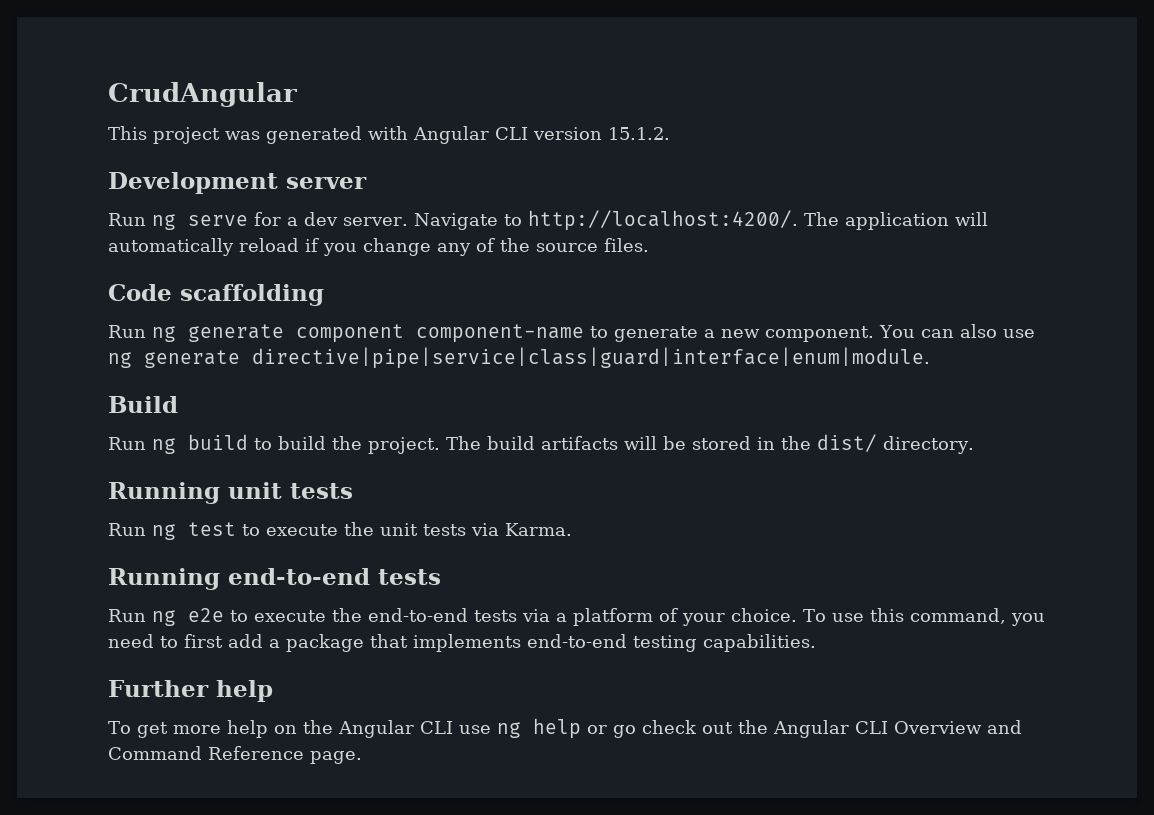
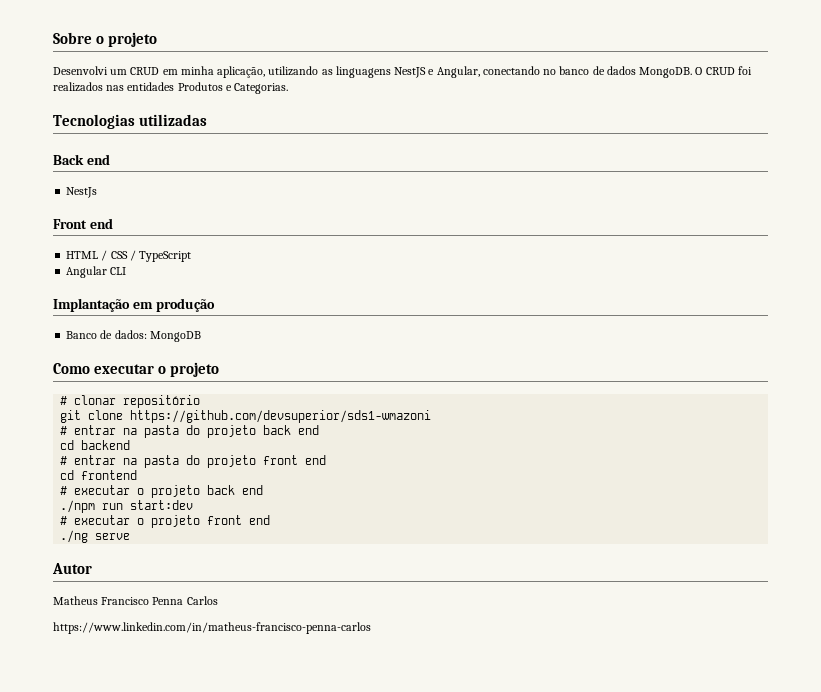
- CrudAngular
- This project was generated with Angular CLI version 15.1.2.
- Development server
- Run ng serve for a dev server. Navigate to http://localhost:4200/. The application will automatically reload if you change any of the source files.
- Code scaffolding
- Run ng generate component component-name to generate a new component. You can also use ng generate directive|pipe|service|class|guard|interface|enum|module.
- Build
- Run ng build to build the project. The build artifacts will be stored in the dist/ directory.
- Running unit tests
- Run ng test to execute the unit tests via Karma.
- Running end-to-end tests
- Run ng e2e to execute the end-to-end tests via a platform of your choice. To use this command, you need to first add a package that implements end-to-end testing capabilities.
- Further help
- To get more help on the Angular CLI use ng help or go check out the Angular CLI Overview and Command Reference page.
+ Sobre o projeto
+ Desenvolvi um CRUD em minha aplicação, utilizando as linguagens NestJS e Angular, conectando no banco de dados MongoDB. O CRUD foi realizados nas entidades Produtos e Categorias.
+ Tecnologias utilizadas
+ Back end
+ NestJs
+ Front end
+ HTML / CSS / TypeScript
+ Angular CLI
+ Implantação em produção
+ Banco de dados: MongoDB
+ Como executar o projeto
+ # clonar repositório
+ git clone https://github.com/devsuperior/sds1-wmazoni
+ # entrar na pasta do projeto back end
+ cd backend
+ # entrar na pasta do projeto front end
+ cd frontend
+ # executar o projeto back end
+ ./npm run start:dev
+ # executar o projeto front end
+ ./ng serve
+ Autor
+ Matheus Francisco Penna Carlos
+ https://www.linkedin.com/in/matheus-francisco-penna-carlos

